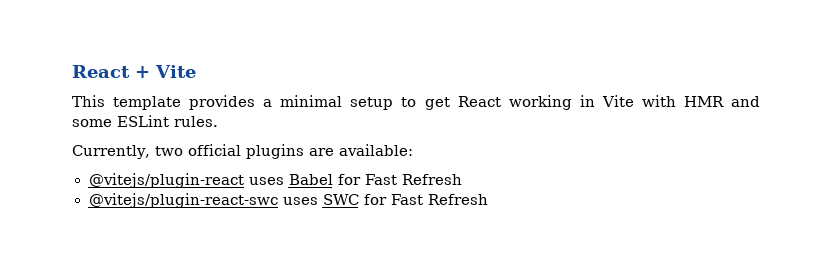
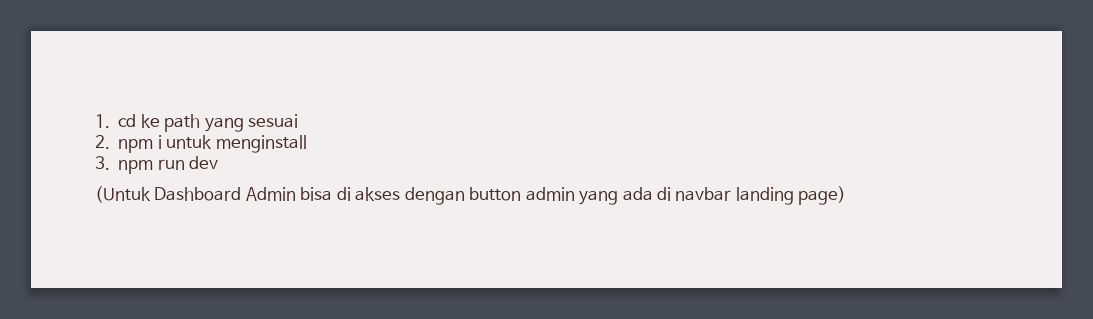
- React + Vite
- This template provides a minimal setup to get React working in Vite with HMR and some ESLint rules.
- Currently, two official plugins are available:
- @vitejs/plugin-react uses Babel for Fast Refresh
- @vitejs/plugin-react-swc uses SWC for Fast Refresh
+ 1. cd ke path yang sesuai
+ 2. npm i untuk menginstall
+ 3. npm run dev
+ (Untuk Dashboard Admin bisa di akses dengan button admin yang ada di navbar landing page)

